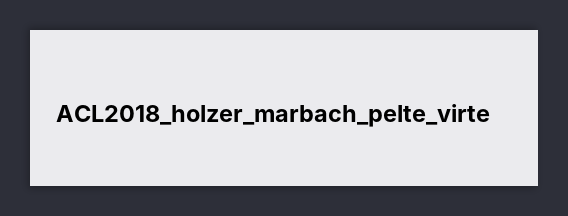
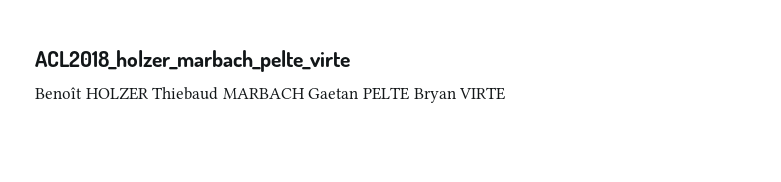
+ Benoît HOLZER Thiebaud MARBACH Gaetan PELTE Bryan VIRTE

